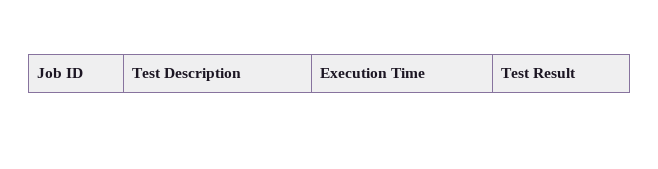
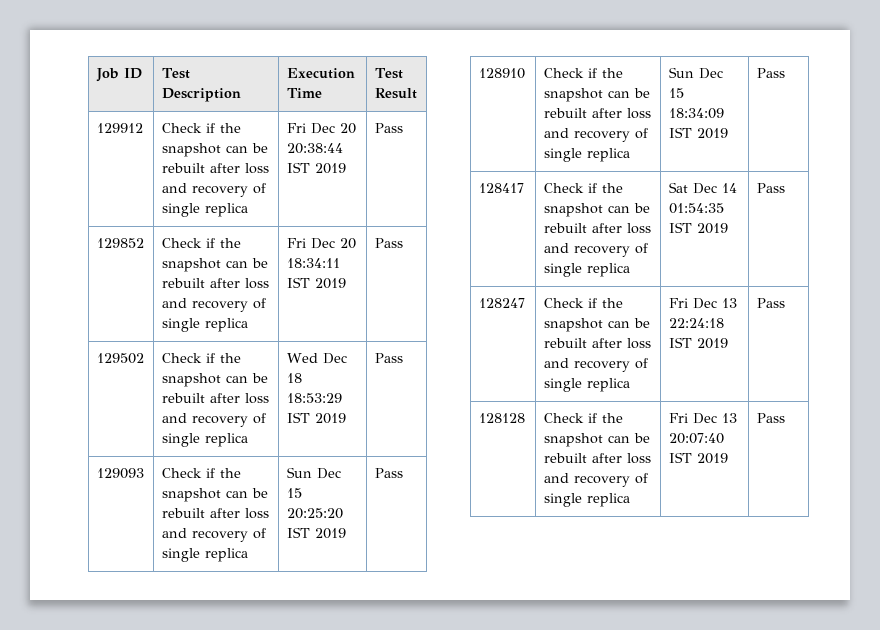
+ 129912 | Check if the snapshot can be rebuilt after loss and recovery of single replica | Fri Dec 20 20:38:44 IST 2019 | Pass
+ 129852 | Check if the snapshot can be rebuilt after loss and recovery of single replica | Fri Dec 20 18:34:11 IST 2019 | Pass
+ 129502 | Check if the snapshot can be rebuilt after loss and recovery of single replica | Wed Dec 18 18:53:29 IST 2019 | Pass
+ 129093 | Check if the snapshot can be rebuilt after loss and recovery of single replica | Sun Dec 15 20:25:20 IST 2019 | Pass
+ 128910 | Check if the snapshot can be rebuilt after loss and recovery of single replica | Sun Dec 15 18:34:09 IST 2019 | Pass
+ 128417 | Check if the snapshot can be rebuilt after loss and recovery of single replica | Sat Dec 14 01:54:35 IST 2019 | Pass
+ 128247 | Check if the snapshot can be rebuilt after loss and recovery of single replica | Fri Dec 13 22:24:18 IST 2019 | Pass
+ 128128 | Check if the snapshot can be rebuilt after loss and recovery of single replica | Fri Dec 13 20:07:40 IST 2019 | Pass

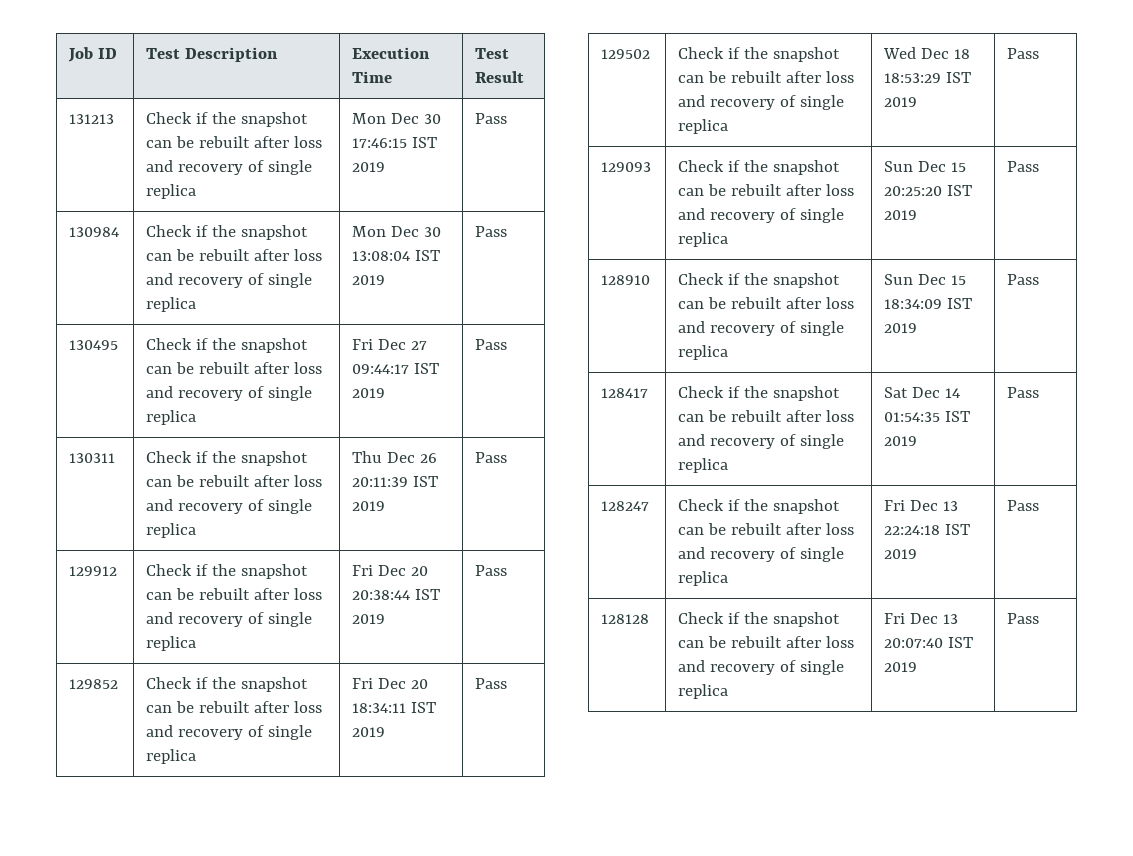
+ 131213 | Check if the snapshot can be rebuilt after loss and recovery of single replica | Mon Dec 30 17:46:15 IST 2019 | Pass
+ 130984 | Check if the snapshot can be rebuilt after loss and recovery of single replica | Mon Dec 30 13:08:04 IST 2019 | Pass
+ 130495 | Check if the snapshot can be rebuilt after loss and recovery of single replica | Fri Dec 27 09:44:17 IST 2019 | Pass
+ 130311 | Check if the snapshot can be rebuilt after loss and recovery of single replica | Thu Dec 26 20:11:39 IST 2019 | Pass

